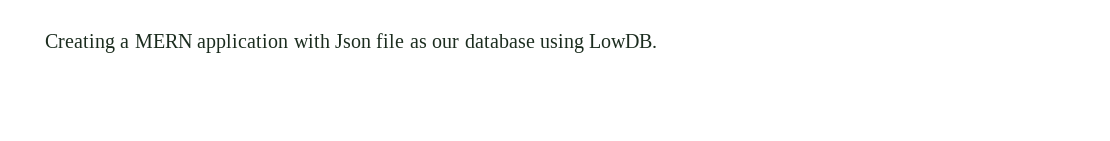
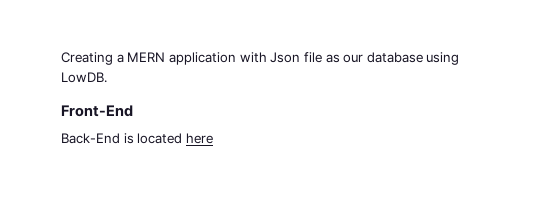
+ Front-End
+ Back-End is located here

